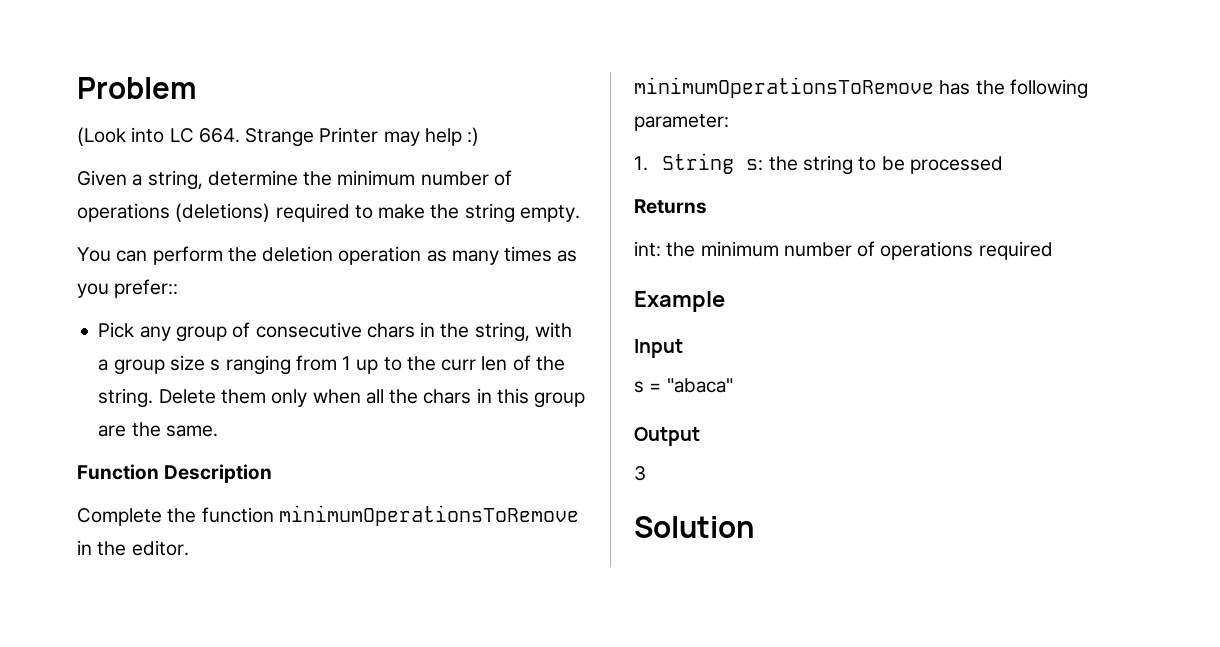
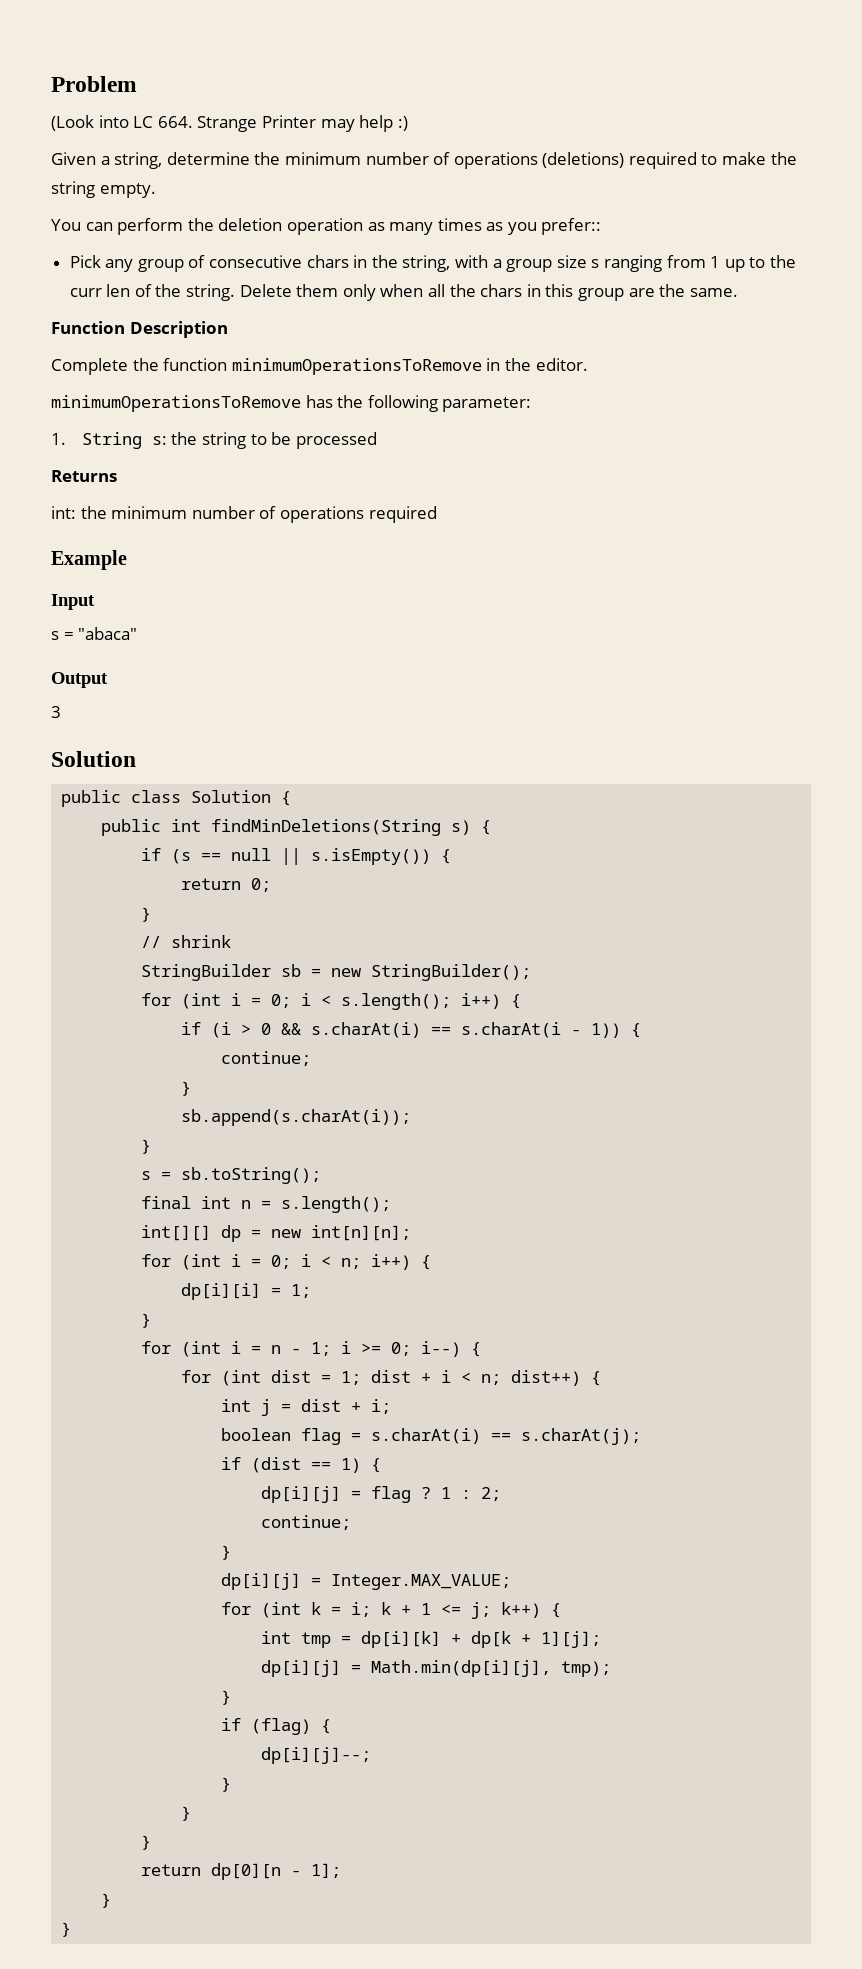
+ public class Solution {
+ public int findMinDeletions(String s) {
+ if (s == null || s.isEmpty()) {
+ return 0;
+ }
+ // shrink
+ StringBuilder sb = new StringBuilder();
+ for (int i = 0; i < s.length(); i++) {
+ if (i > 0 && s.charAt(i) == s.charAt(i - 1)) {
+ continue;
+ }
+ sb.append(s.charAt(i));
+ }
+ s = sb.toString();
+ final int n = s.length();
+ int[][] dp = new int[n][n];
+ for (int i = 0; i < n; i++) {
+ dp[i][i] = 1;
+ }
+ for (int i = n - 1; i >= 0; i--) {
+ for (int dist = 1; dist + i < n; dist++) {
+ int j = dist + i;
+ boolean flag = s.charAt(i) == s.charAt(j);
+ if (dist == 1) {
+ dp[i][j] = flag ? 1 : 2;
+ continue;
+ }
+ dp[i][j] = Integer.MAX_VALUE;
+ for (int k = i; k + 1 <= j; k++) {
+ int tmp = dp[i][k] + dp[k + 1][j];
+ dp[i][j] = Math.min(dp[i][j], tmp);
+ }
+ if (flag) {
+ dp[i][j]--;
+ }
+ }
+ }
+ return dp[0][n - 1];
+ }
+ }

